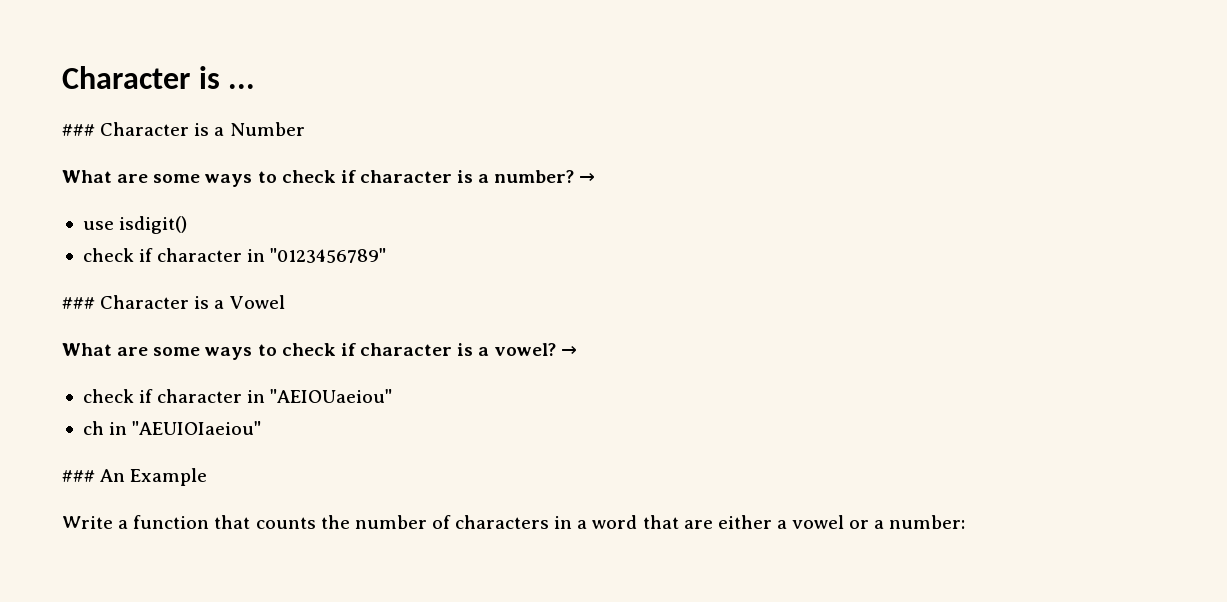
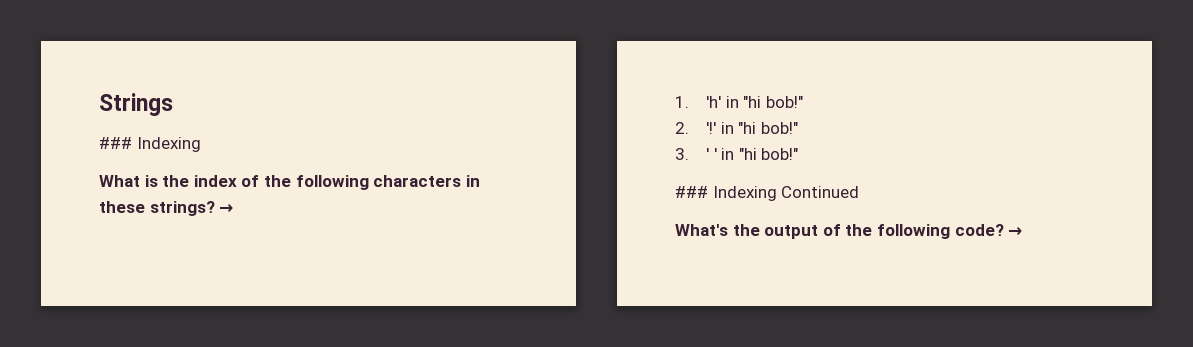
- Character is ...
- ### Character is a Number
- What are some ways to check if character is a number? →
- use isdigit()
- check if character in "0123456789"
- ### Character is a Vowel
- What are some ways to check if character is a vowel? →
- check if character in "AEIOUaeiou"
- ch in "AEUIOIaeiou"
- ### An Example
- Write a function that counts the number of characters in a word that are either a vowel or a number:
+ Strings
+ ### Indexing
+ What is the index of the following characters in these strings? →
+ 1. 'h' in "hi bob!"
+ 2. '!' in "hi bob!"
+ 3. ' ' in "hi bob!"
+ ### Indexing Continued
+ What's the output of the following code? →

